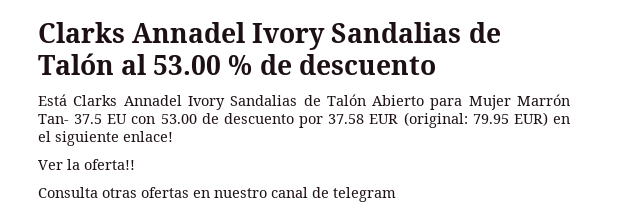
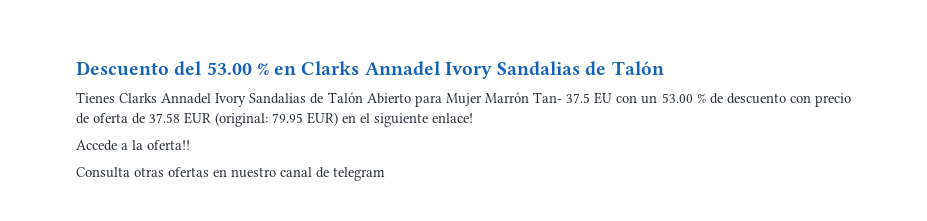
- Clarks Annadel Ivory Sandalias de Talón al 53.00 % de descuento
- Está Clarks Annadel Ivory Sandalias de Talón Abierto para Mujer Marrón Tan- 37.5 EU con 53.00 de descuento por 37.58 EUR (original: 79.95 EUR) en el siguiente enlace!
+ Descuento del 53.00 % en Clarks Annadel Ivory Sandalias de Talón
+ Tienes Clarks Annadel Ivory Sandalias de Talón Abierto para Mujer Marrón Tan- 37.5 EU con un 53.00 % de descuento con precio de oferta de 37.58 EUR (original: 79.95 EUR) en el siguiente enlace!
- Ver la oferta!!
+ Accede a la oferta!!

